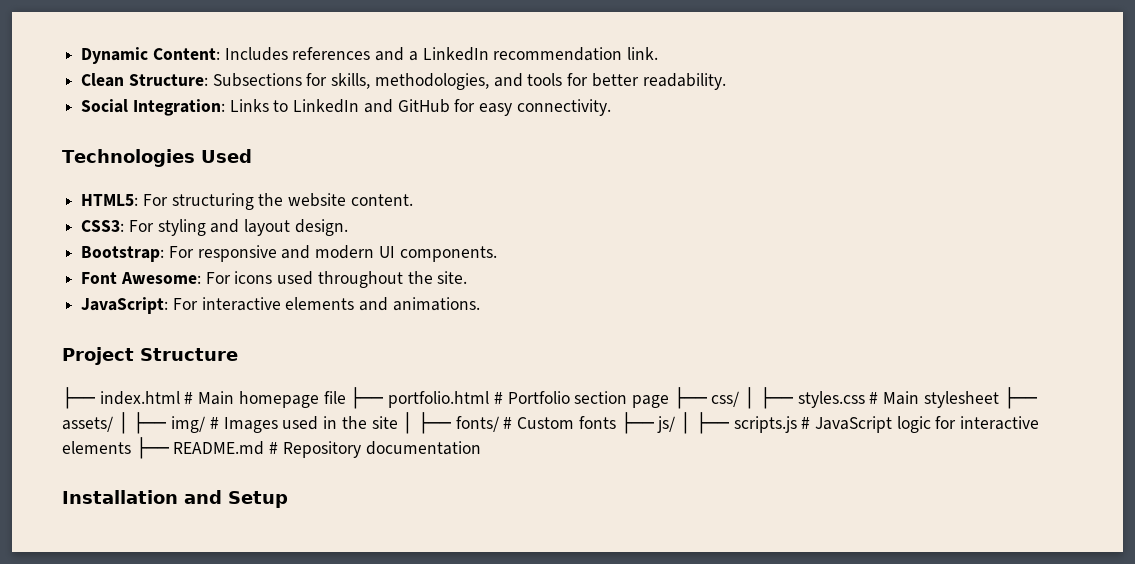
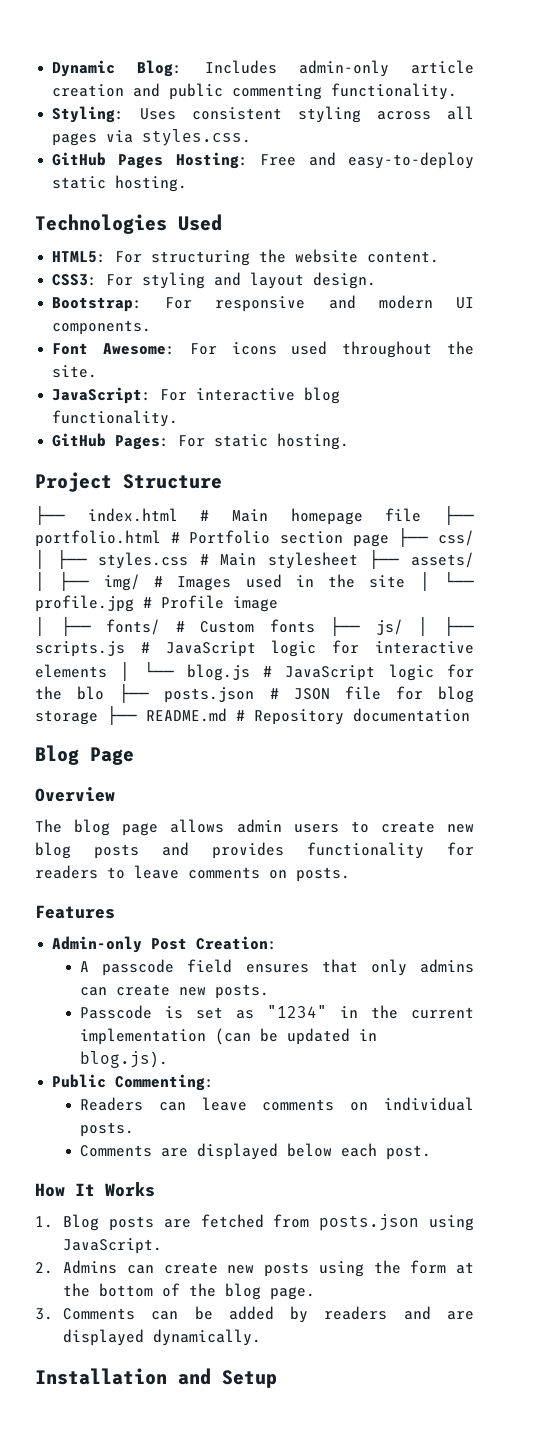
- Dynamic Content: Includes references and a LinkedIn recommendation link.
- Clean Structure: Subsections for skills, methodologies, and tools for better readability.
- Social Integration: Links to LinkedIn and GitHub for easy connectivity.
+ Dynamic Blog: Includes admin-only article creation and public commenting functionality.
+ Styling: Uses consistent styling across all pages via styles.css.
+ GitHub Pages Hosting: Free and easy-to-deploy static hosting.
- JavaScript: For interactive elements and animations.
+ JavaScript: For interactive blog functionality.
+ GitHub Pages: For static hosting.
- ├── index.html # Main homepage file ├── portfolio.html # Portfolio section page ├── css/ │ ├── styles.css # Main stylesheet ├── assets/ │ ├── img/ # Images used in the site │ ├── fonts/ # Custom fonts ├── js/ │ ├── scripts.js # JavaScript logic for interactive elements ├── README.md # Repository documentation
+ ├── index.html # Main homepage file ├── portfolio.html # Portfolio section page ├── css/ │ ├── styles.css # Main stylesheet ├── assets/ │ ├── img/ # Images used in the site │ └── profile.jpg # Profile image
+ │ ├── fonts/ # Custom fonts ├── js/ │ ├── scripts.js # JavaScript logic for interactive elements │ └── blog.js # JavaScript logic for the blo ├── posts.json # JSON file for blog storage ├── README.md # Repository documentation
+ Blog Page
+ Overview
+ The blog page allows admin users to create new blog posts and provides functionality for readers to leave comments on posts.
+ Features
+ Admin-only Post Creation:
+ A passcode field ensures that only admins can create new posts.
+ Passcode is set as "1234" in the current implementation (can be updated in blog.js).
+ Public Commenting:
+ Readers can leave comments on individual posts.
+ Comments are displayed below each post.
+ How It Works
+ 1. Blog posts are fetched from posts.json using JavaScript.
+ 2. Admins can create new posts using the form at the bottom of the blog page.
+ 3. Comments can be added by readers and are displayed dynamically.

